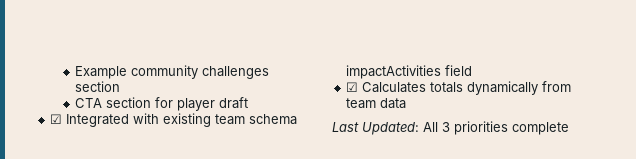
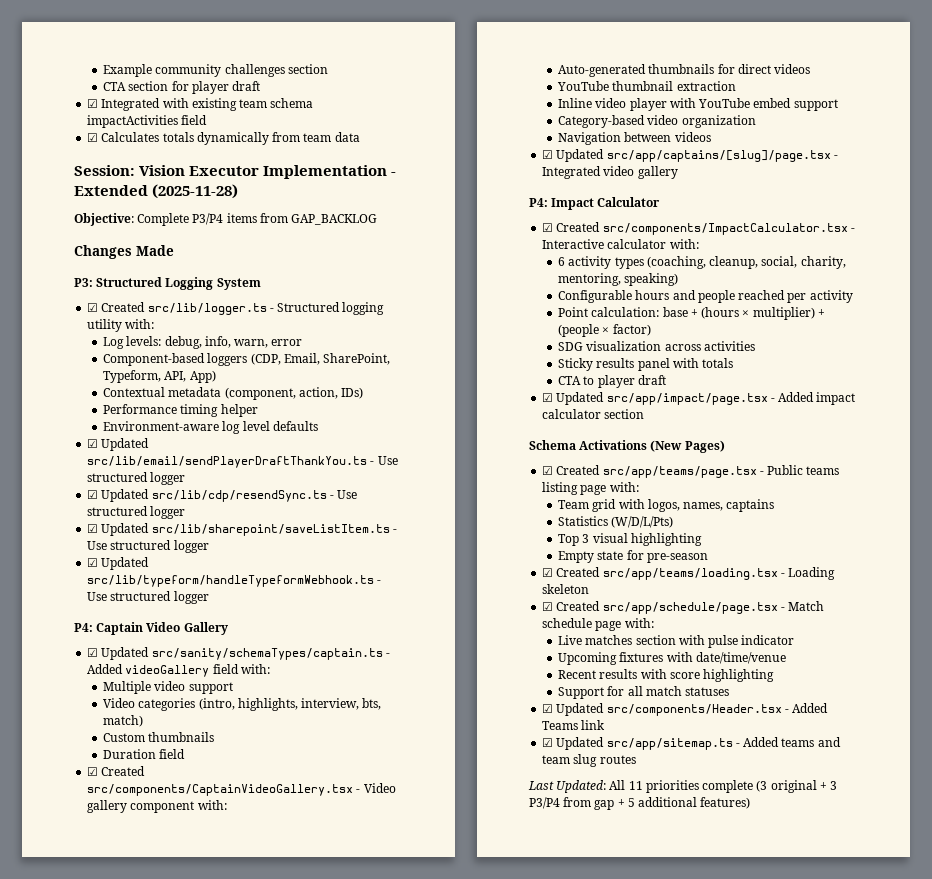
+ Session: Vision Executor Implementation - Extended (2025-11-28)
+ Objective: Complete P3/P4 items from GAP_BACKLOG
+ Changes Made
+ P3: Structured Logging System
+ ☑ Created src/lib/logger.ts - Structured logging utility with:
+ Log levels: debug, info, warn, error
+ Component-based loggers (CDP, Email, SharePoint, Typeform, API, App)
+ Contextual metadata (component, action, IDs)
+ Performance timing helper
+ Environment-aware log level defaults
+ ☑ Updated src/lib/email/sendPlayerDraftThankYou.ts - Use structured logger
+ ☑ Updated src/lib/cdp/resendSync.ts - Use structured logger
+ ☑ Updated src/lib/sharepoint/saveListItem.ts - Use structured logger
+ ☑ Updated src/lib/typeform/handleTypeformWebhook.ts - Use structured logger
+ P4: Captain Video Gallery
+ ☑ Updated src/sanity/schemaTypes/captain.ts - Added videoGallery field with:
+ Multiple video support
+ Video categories (intro, highlights, interview, bts, match)
+ Custom thumbnails
+ Duration field
+ ☑ Created src/components/CaptainVideoGallery.tsx - Video gallery component with:
+ Auto-generated thumbnails for direct videos
+ YouTube thumbnail extraction
+ Inline video player with YouTube embed support
+ Category-based video organization
+ Navigation between videos
+ ☑ Updated src/app/captains/[slug]/page.tsx - Integrated video gallery
+ P4: Impact Calculator
+ ☑ Created src/components/ImpactCalculator.tsx - Interactive calculator with:
+ 6 activity types (coaching, cleanup, social, charity, mentoring, speaking)
+ Configurable hours and people reached per activity
+ Point calculation: base + (hours × multiplier) + (people × factor)
+ SDG visualization across activities
+ Sticky results panel with totals
+ CTA to player draft
+ ☑ Updated src/app/impact/page.tsx - Added impact calculator section
+ Schema Activations (New Pages)
+ ☑ Created src/app/teams/page.tsx - Public teams listing page with:
+ Team grid with logos, names, captains
+ Statistics (W/D/L/Pts)
+ Top 3 visual highlighting
+ Empty state for pre-season
+ ☑ Created src/app/teams/loading.tsx - Loading skeleton
+ ☑ Created src/app/schedule/page.tsx - Match schedule page with:
+ Live matches section with pulse indicator
+ Upcoming fixtures with date/time/venue
+ Recent results with score highlighting
+ Support for all match statuses
+ ☑ Updated src/components/Header.tsx - Added Teams link
+ ☑ Updated src/app/sitemap.ts - Added teams and team slug routes
- Last Updated: All 3 priorities complete
+ Last Updated: All 11 priorities complete (3 original + 3 P3/P4 from gap + 5 additional features)

